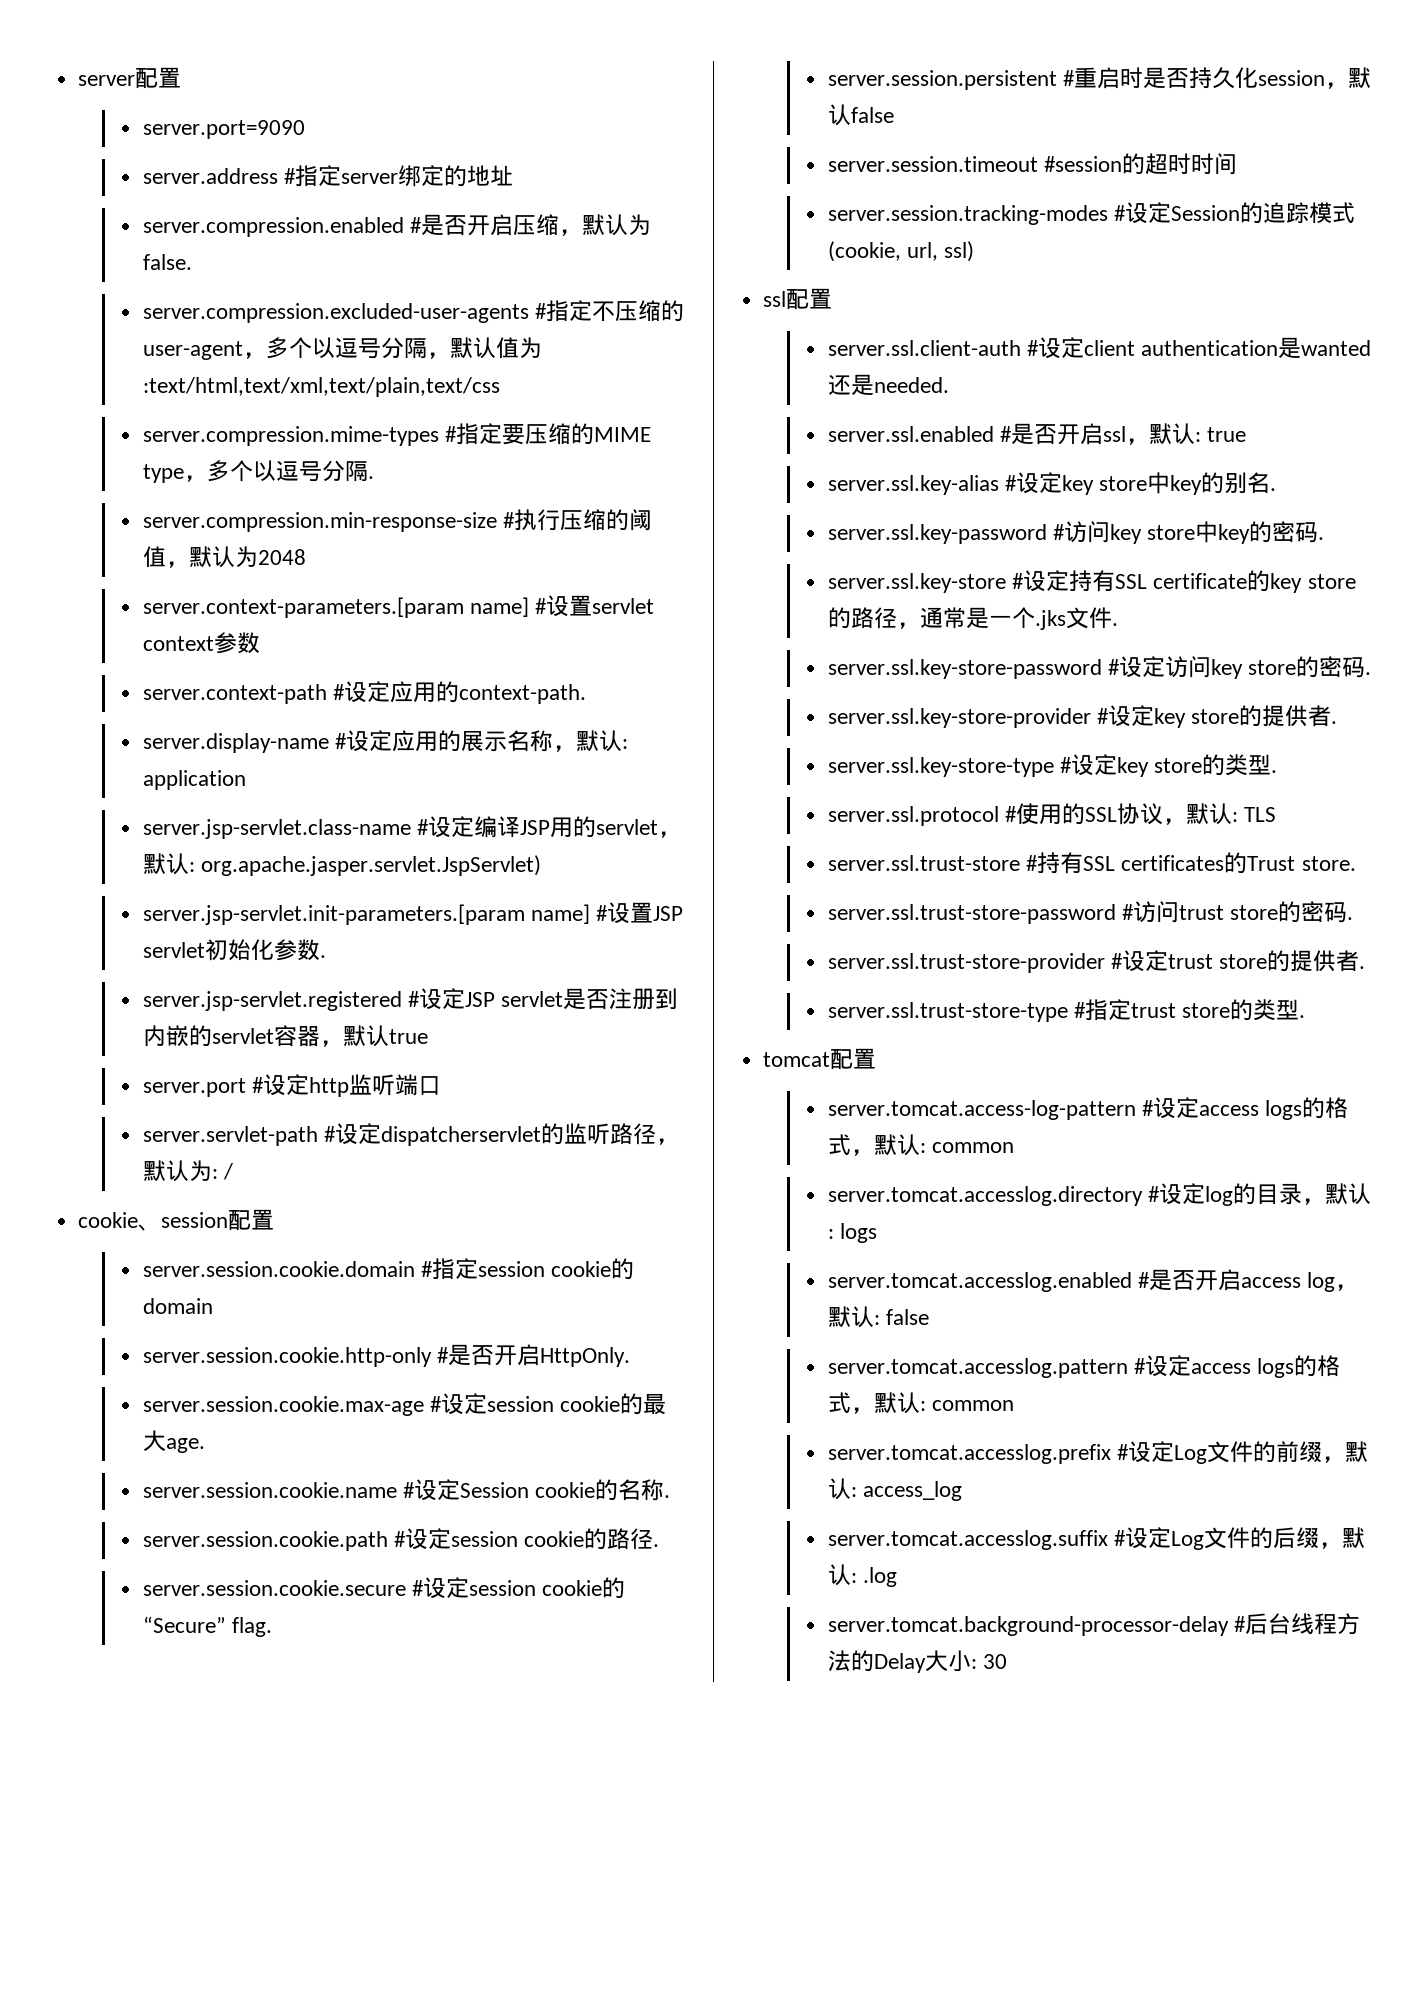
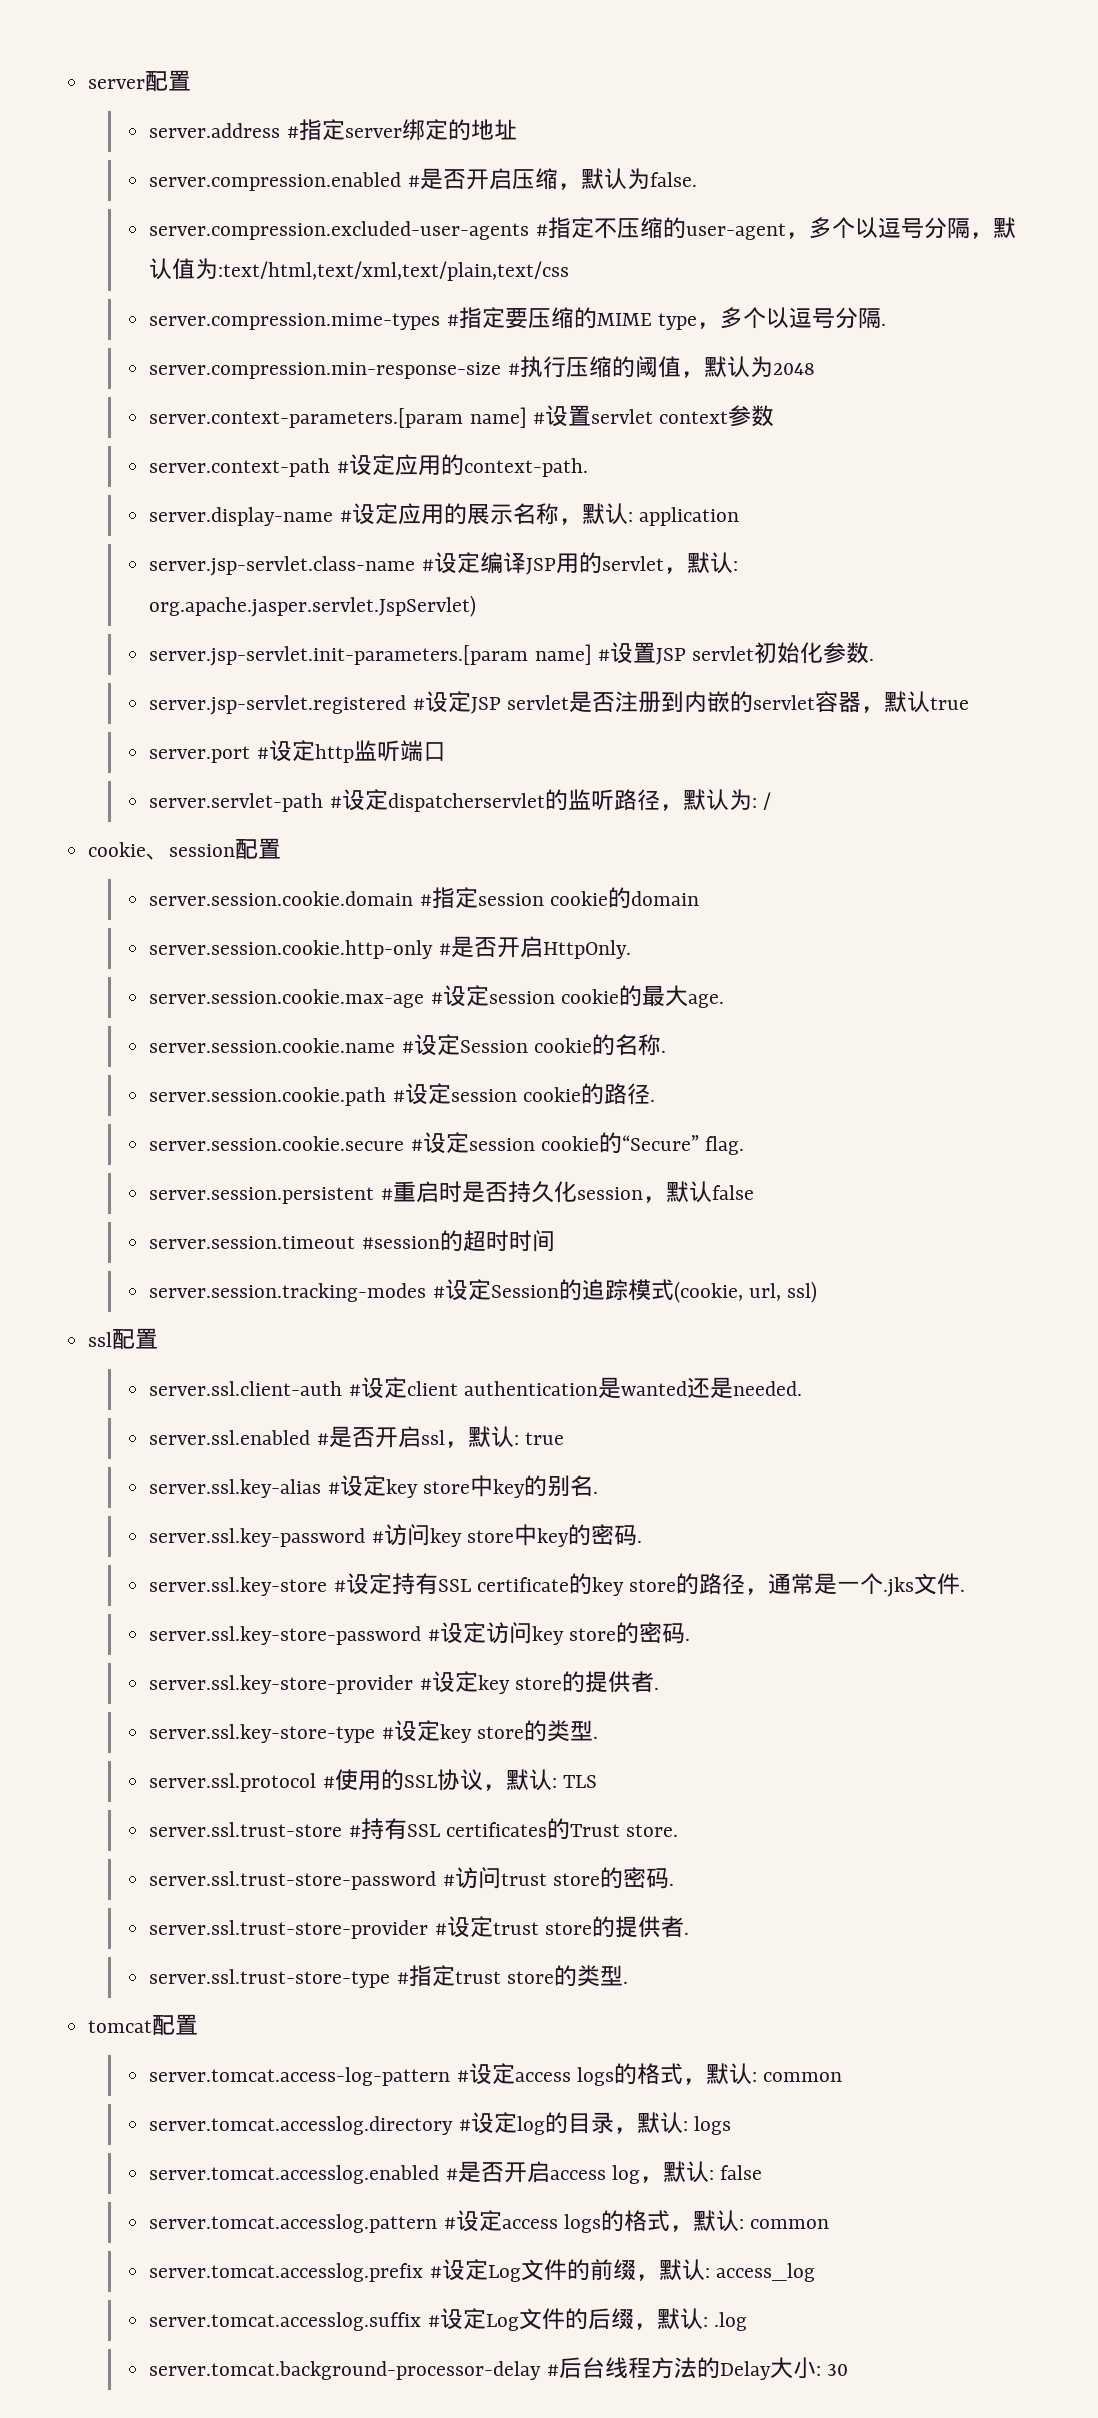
- server.port=9090

